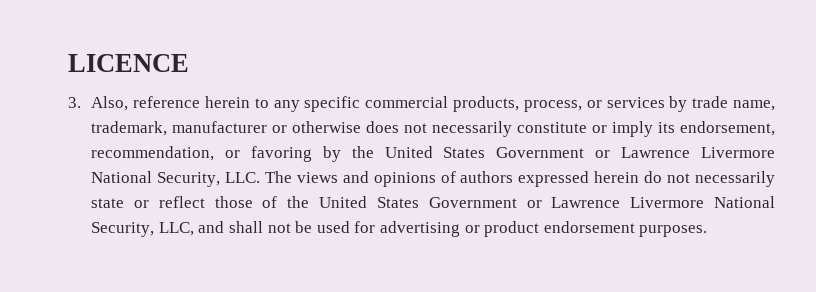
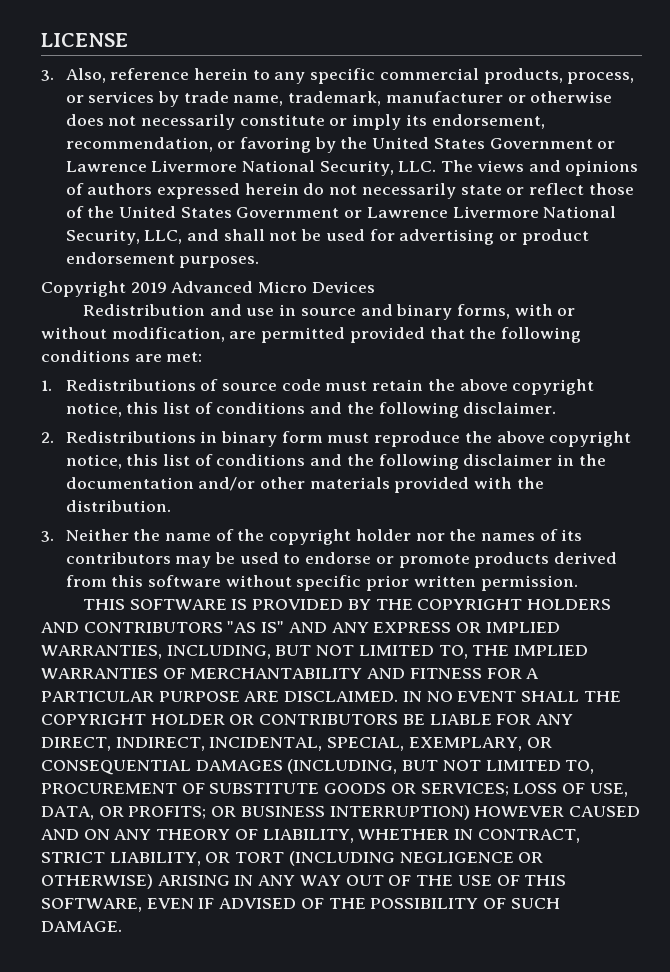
- LICENCE
+ LICENSE
+ Copyright 2019 Advanced Micro Devices
+ Redistribution and use in source and binary forms, with or without modification, are permitted provided that the following conditions are met:
+ 1. Redistributions of source code must retain the above copyright notice, this list of conditions and the following disclaimer.
+ 2. Redistributions in binary form must reproduce the above copyright notice, this list of conditions and the following disclaimer in the documentation and/or other materials provided with the distribution.
+ 3. Neither the name of the copyright holder nor the names of its contributors may be used to endorse or promote products derived from this software without specific prior written permission.
+ THIS SOFTWARE IS PROVIDED BY THE COPYRIGHT HOLDERS AND CONTRIBUTORS "AS IS" AND ANY EXPRESS OR IMPLIED WARRANTIES, INCLUDING, BUT NOT LIMITED TO, THE IMPLIED WARRANTIES OF MERCHANTABILITY AND FITNESS FOR A PARTICULAR PURPOSE ARE DISCLAIMED. IN NO EVENT SHALL THE COPYRIGHT HOLDER OR CONTRIBUTORS BE LIABLE FOR ANY DIRECT, INDIRECT, INCIDENTAL, SPECIAL, EXEMPLARY, OR CONSEQUENTIAL DAMAGES (INCLUDING, BUT NOT LIMITED TO, PROCUREMENT OF SUBSTITUTE GOODS OR SERVICES; LOSS OF USE, DATA, OR PROFITS; OR BUSINESS INTERRUPTION) HOWEVER CAUSED AND ON ANY THEORY OF LIABILITY, WHETHER IN CONTRACT, STRICT LIABILITY, OR TORT (INCLUDING NEGLIGENCE OR OTHERWISE) ARISING IN ANY WAY OUT OF THE USE OF THIS SOFTWARE, EVEN IF ADVISED OF THE POSSIBILITY OF SUCH DAMAGE.

